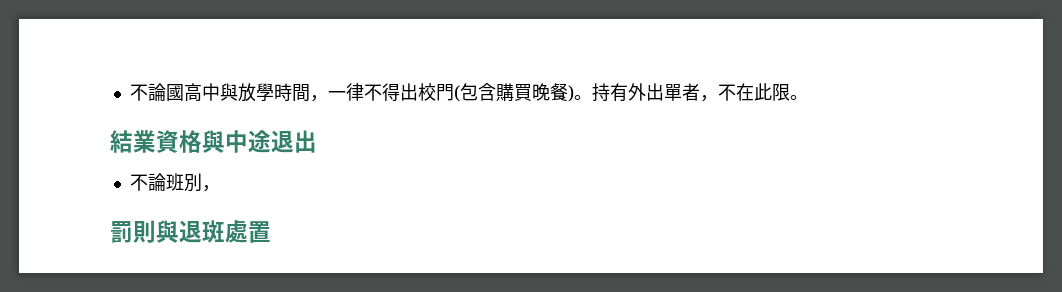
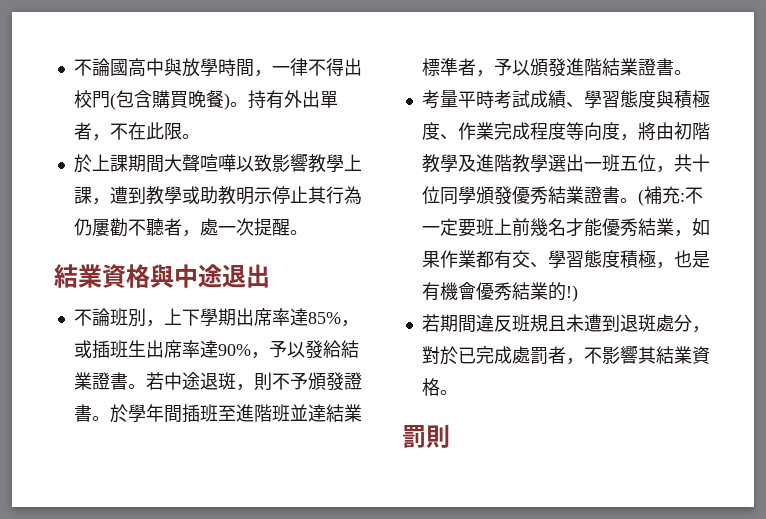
+ 於上課期間大聲喧嘩以致影響教學上課，遭到教學或助教明示停止其行為仍屢勸不聽者，處一次提醒。
- 不論班別，
+ 不論班別，上下學期出席率達85%，或插班生出席率達90%，予以發給結業證書。若中途退斑，則不予頒發證書。於學年間插班至進階班並達結業標準者，予以頒發進階結業證書。
+ 考量平時考試成績、學習態度與積極度、作業完成程度等向度，將由初階教學及進階教學選出一班五位，共十位同學頒發優秀結業證書。(補充:不一定要班上前幾名才能優秀結業，如果作業都有交、學習態度積極，也是有機會優秀結業的!)
+ 若期間違反班規且未遭到退斑處分，對於已完成處罰者，不影響其結業資格。
- 罰則與退斑處置
+ 罰則

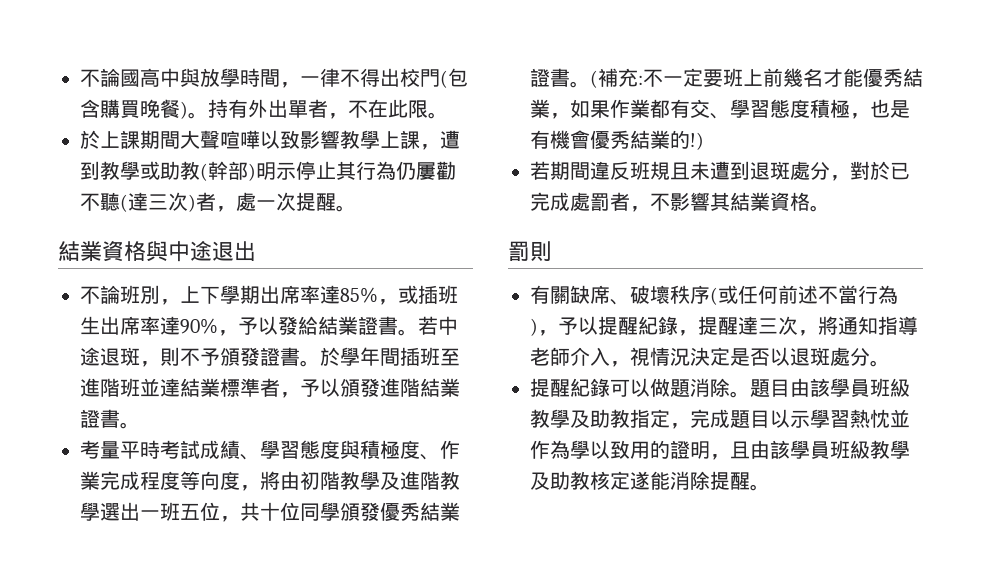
- 於上課期間大聲喧嘩以致影響教學上課，遭到教學或助教明示停止其行為仍屢勸不聽者，處一次提醒。
+ 於上課期間大聲喧嘩以致影響教學上課，遭到教學或助教(幹部)明示停止其行為仍屢勸不聽(達三次)者，處一次提醒。
+ 有關缺席、破壞秩序(或任何前述不當行為)，予以提醒紀錄，提醒達三次，將通知指導老師介入，視情況決定是否以退斑處分。
+ 提醒紀錄可以做題消除。題目由該學員班級教學及助教指定，完成題目以示學習熱忱並作為學以致用的證明，且由該學員班級教學及助教核定遂能消除提醒。

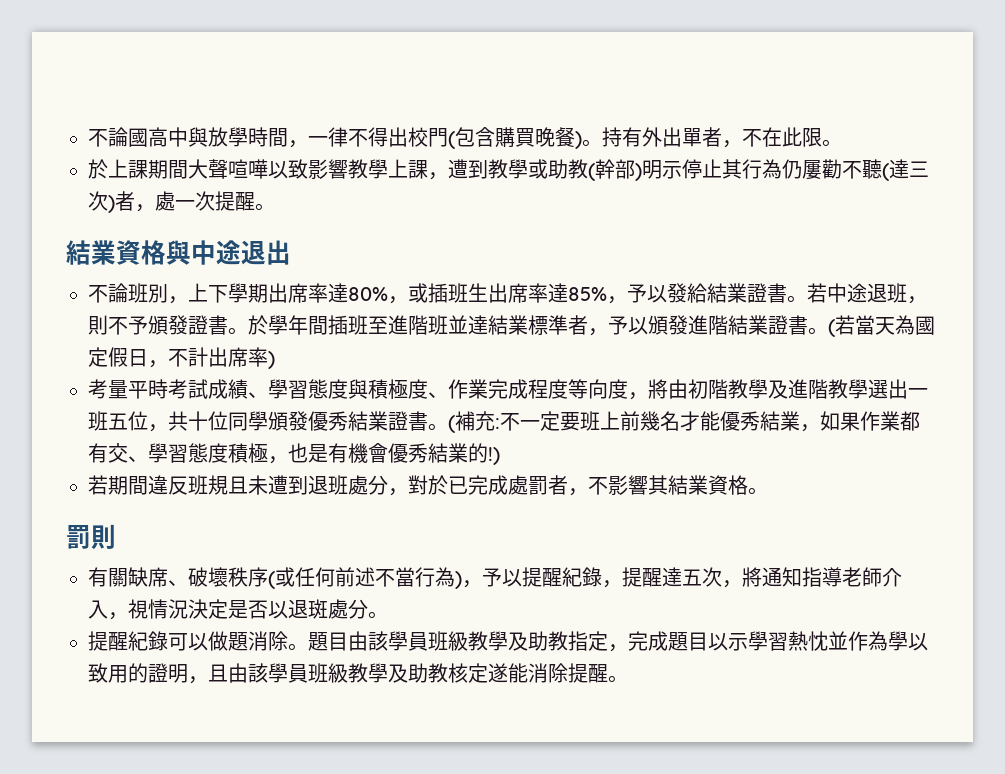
- 不論班別，上下學期出席率達85%，或插班生出席率達90%，予以發給結業證書。
+ 不論班別，上下學期出席率達80%，或插班生出席率達85%，予以發給結業證書。
- 若中途退斑，則不予頒發證書。
+ 若中途退班，則不予頒發證書。
+ (若當天為國定假日，不計出席率)
- 若期間違反班規且未遭到退斑處分，對於已完成處罰者，不影響其結業資格。
+ 若期間違反班規且未遭到退班處分，對於已完成處罰者，不影響其結業資格。
- 有關缺席、破壞秩序(或任何前述不當行為)，予以提醒紀錄，提醒達三次，將通知指導老師介入，視情況決定是否以退斑處分。
+ 有關缺席、破壞秩序(或任何前述不當行為)，予以提醒紀錄，提醒達五次，將通知指導老師介入，視情況決定是否以退斑處分。

